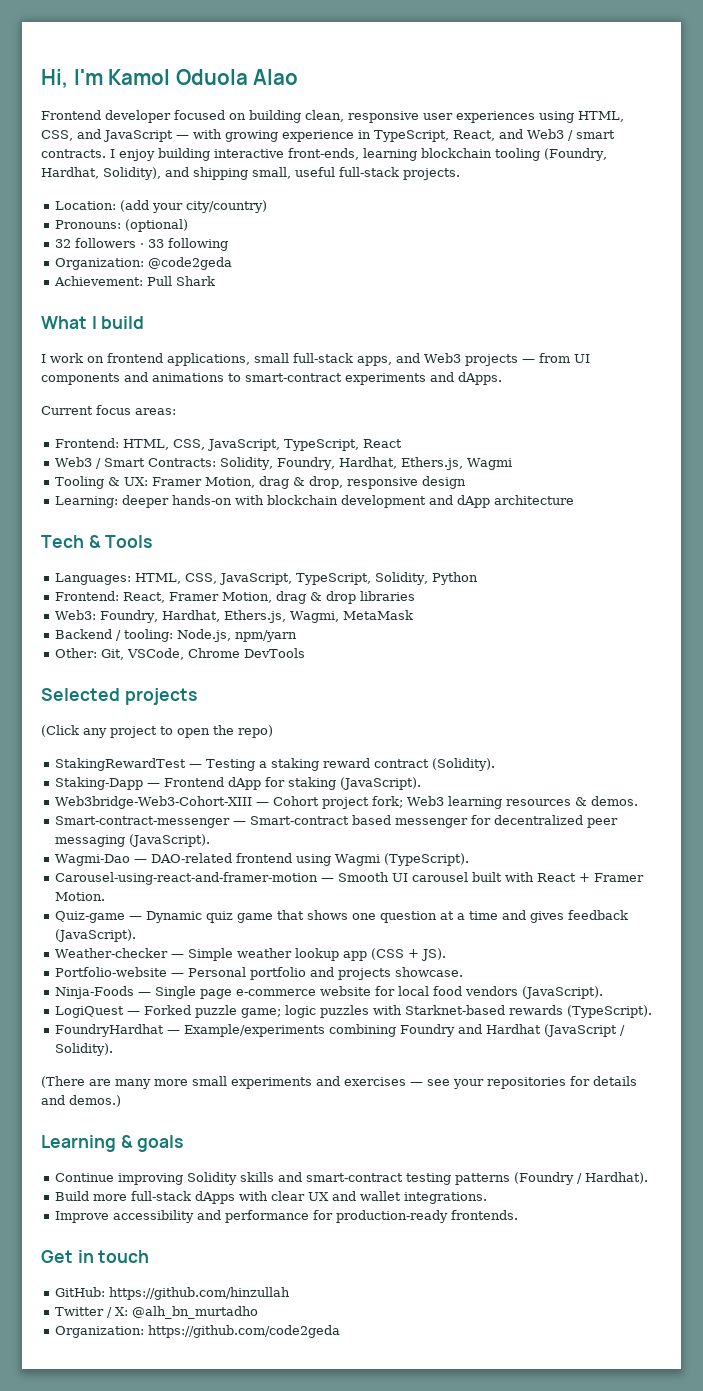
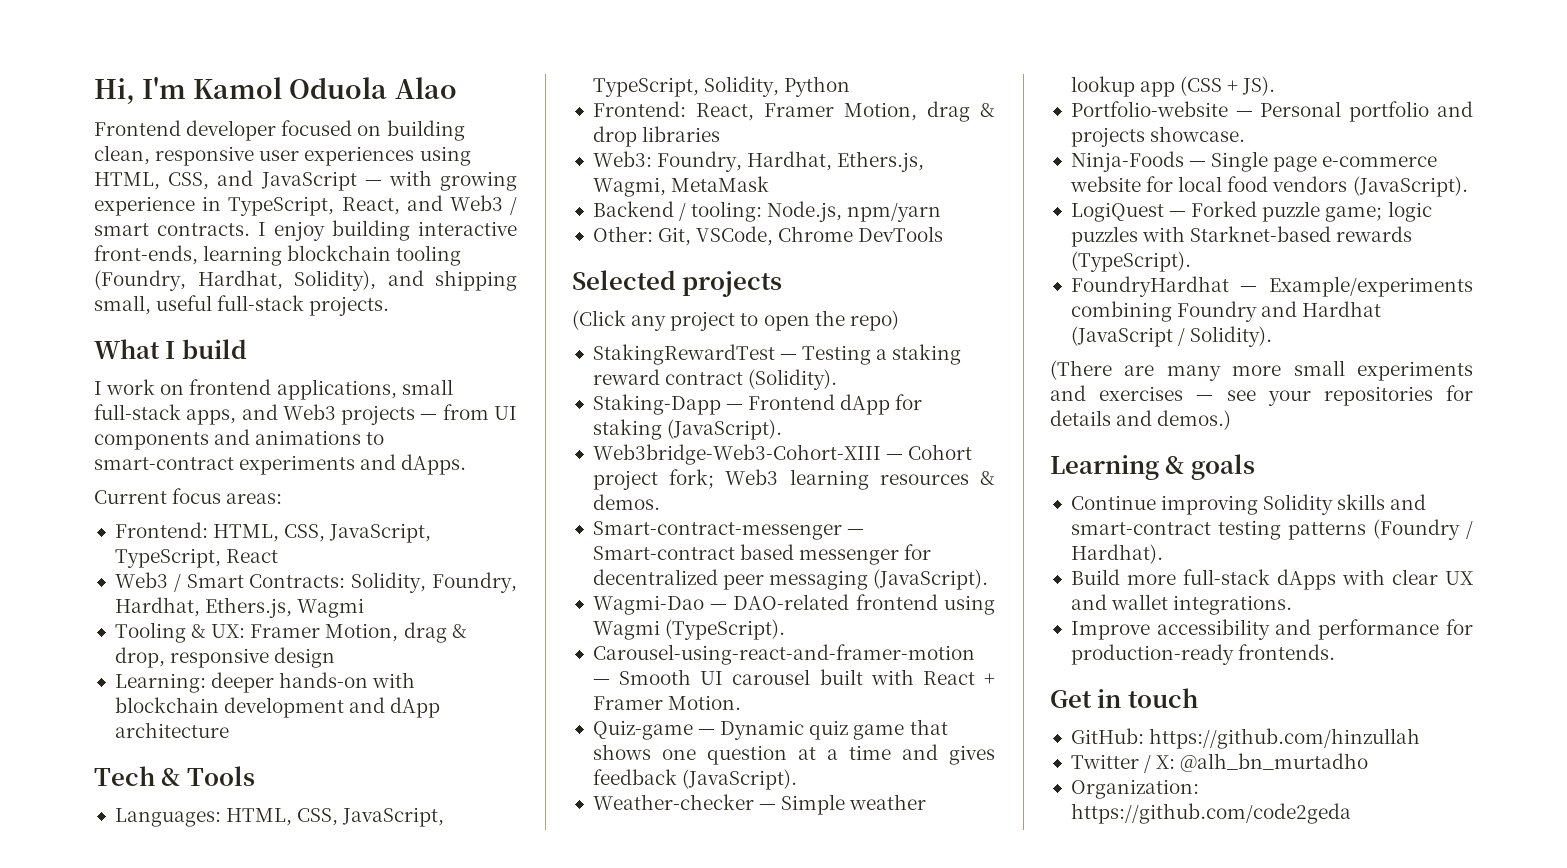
- Location: (add your city/country)
- Pronouns: (optional)
- 32 followers · 33 following
- Organization: @code2geda
- Achievement: Pull Shark

